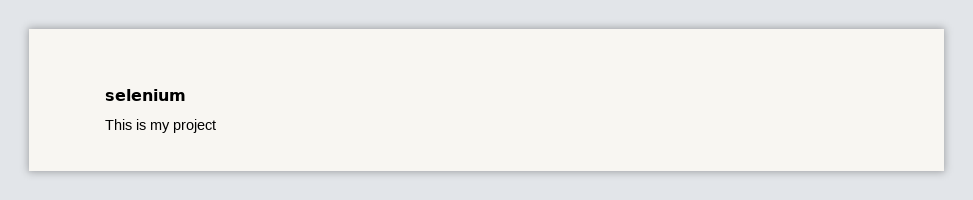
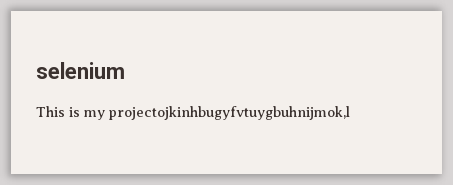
- This is my project
+ This is my projectojkinhbugyfvtuygbuhnijmok,l

